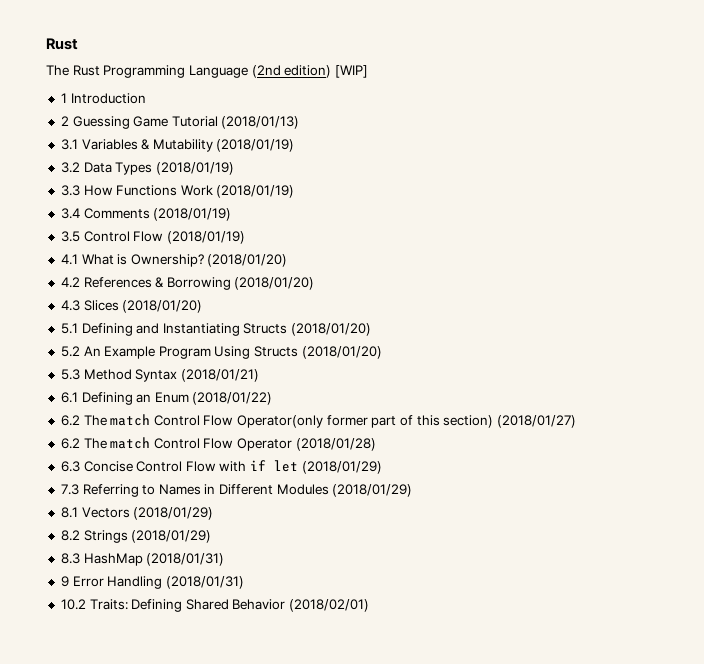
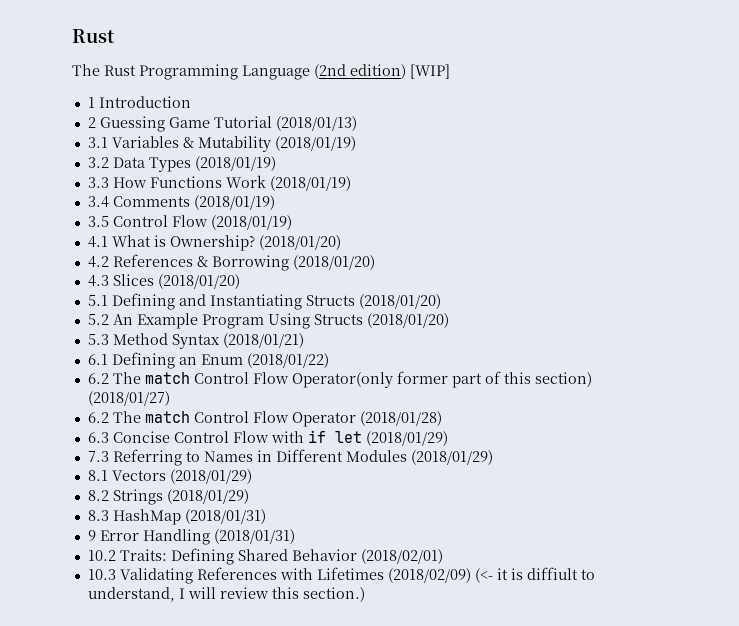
+ 10.3 Validating References with Lifetimes (2018/02/09) (<- it is diffiult to understand, I will review this section.)

